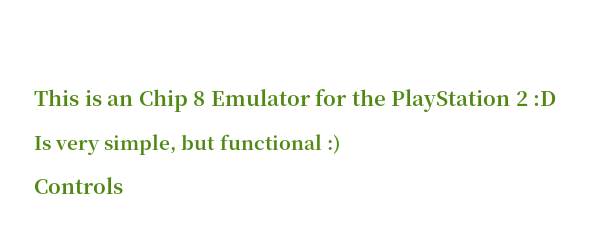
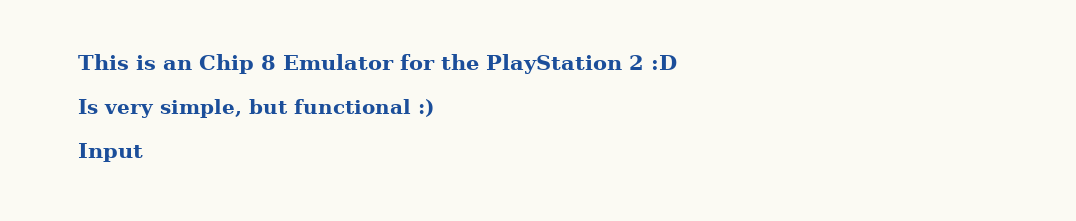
- Controls
+ Input

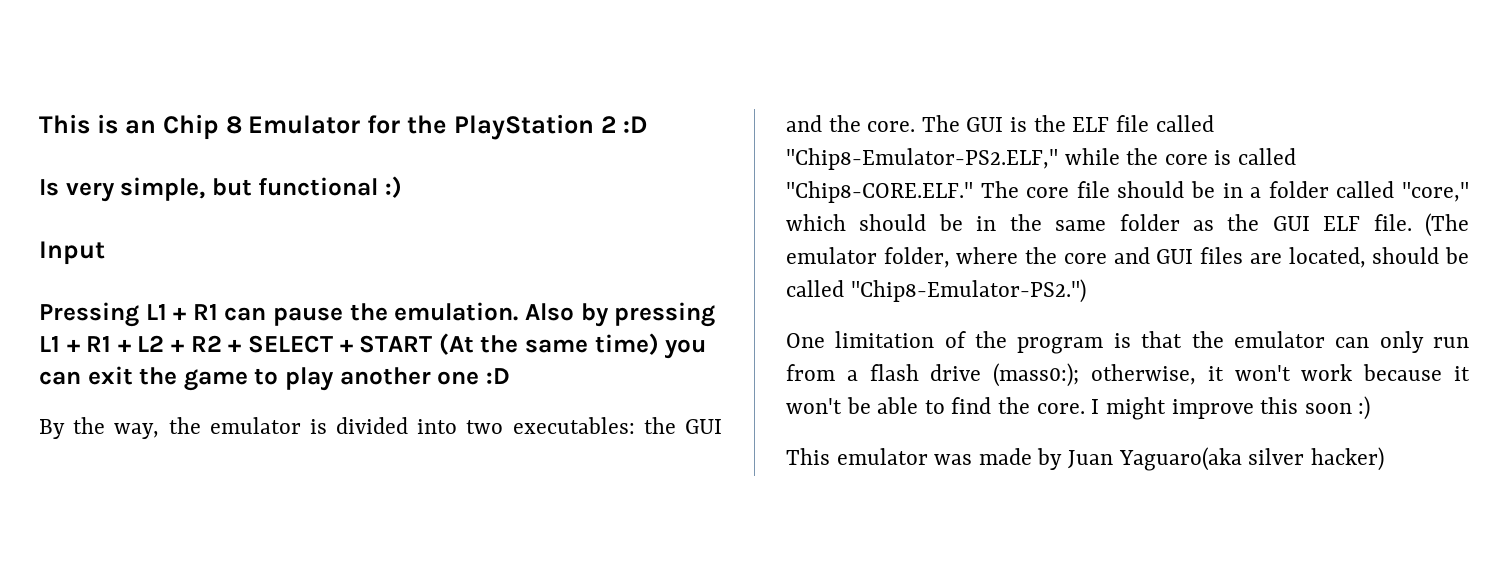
+ Pressing L1 + R1 can pause the emulation. Also by pressing L1 + R1 + L2 + R2 + SELECT + START (At the same time) you can exit the game to play another one :D
+ By the way, the emulator is divided into two executables: the GUI and the core. The GUI is the ELF file called "Chip8-Emulator-PS2.ELF," while the core is called "Chip8-CORE.ELF." The core file should be in a folder called "core," which should be in the same folder as the GUI ELF file. (The emulator folder, where the core and GUI files are located, should be called "Chip8-Emulator-PS2.")
+ One limitation of the program is that the emulator can only run from a flash drive (mass0:); otherwise, it won't work because it won't be able to find the core. I might improve this soon :)
+ This emulator was made by Juan Yaguaro(aka silver hacker)

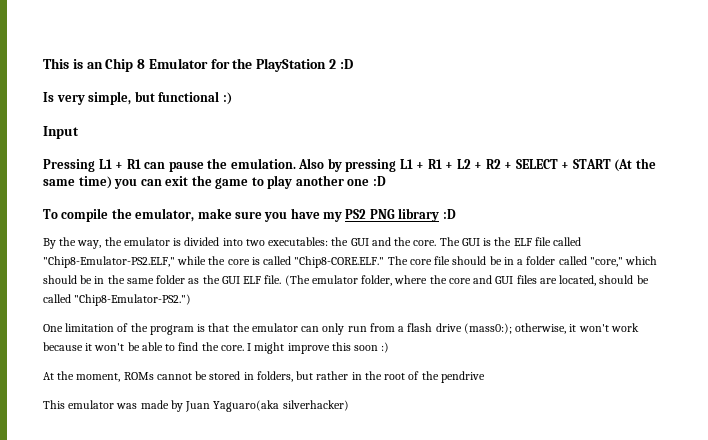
+ To compile the emulator, make sure you have my PS2 PNG library :D
+ At the moment, ROMs cannot be stored in folders, but rather in the root of the pendrive
- This emulator was made by Juan Yaguaro(aka silver hacker)
+ This emulator was made by Juan Yaguaro(aka silverhacker)

